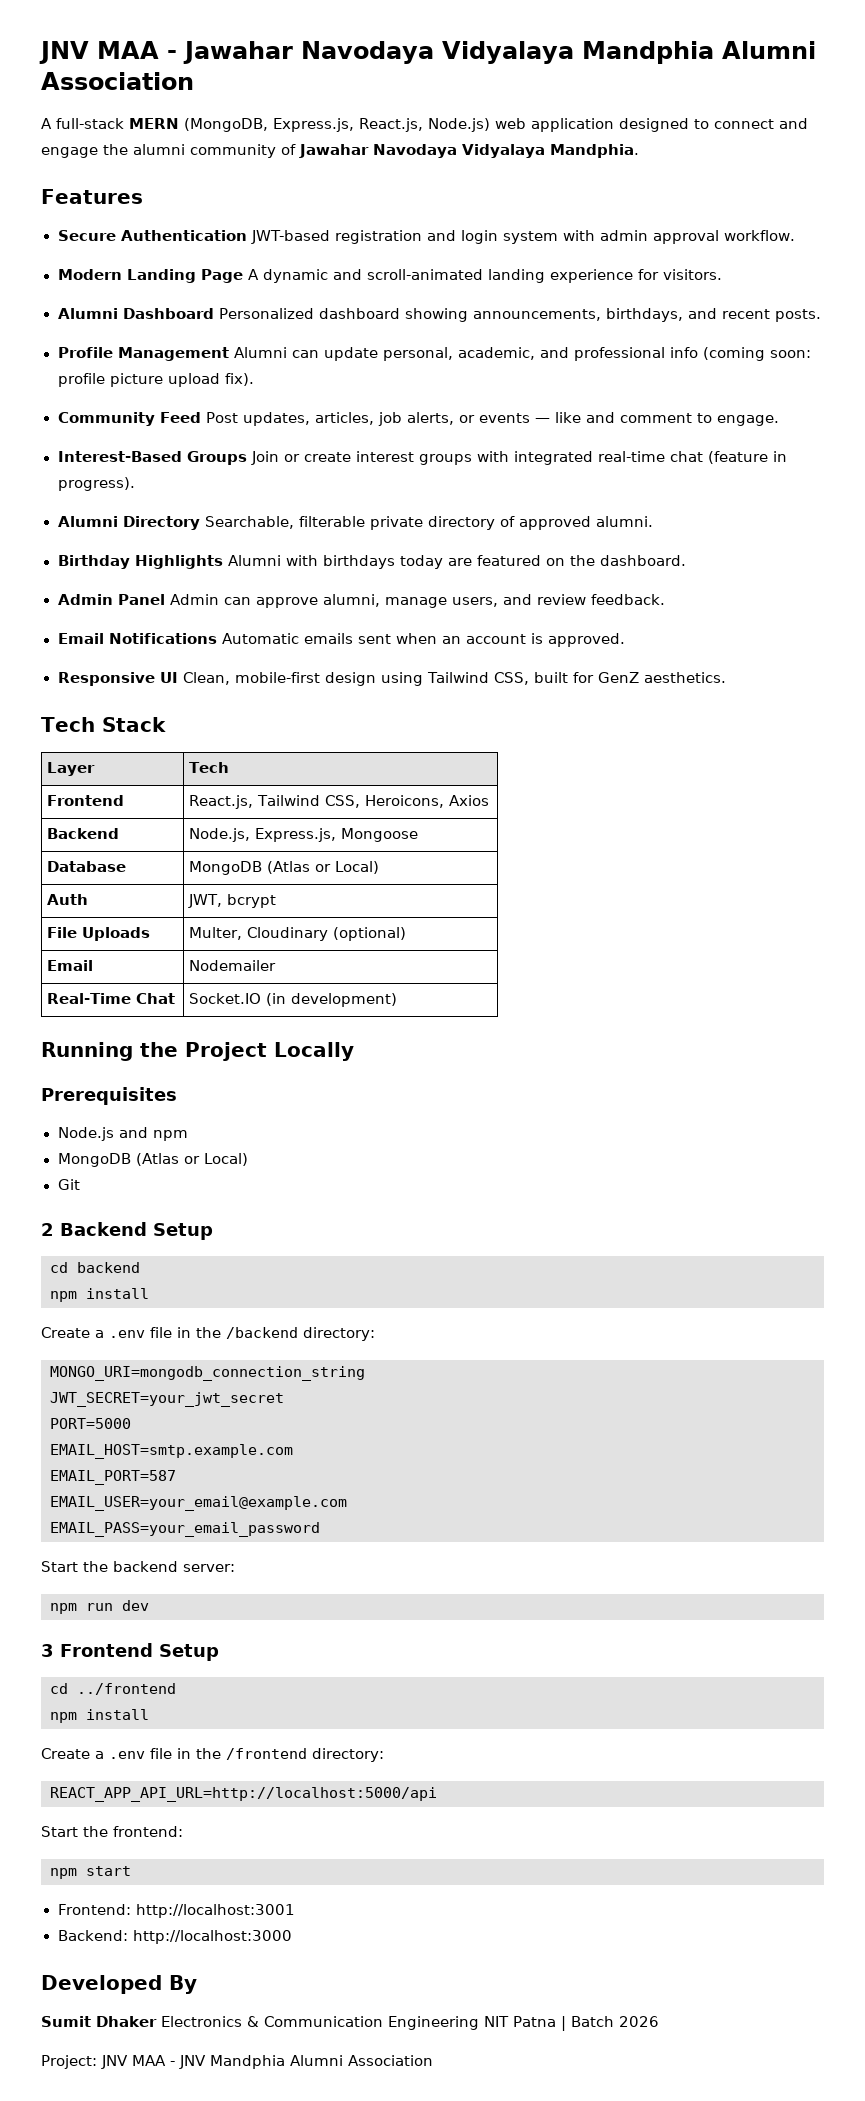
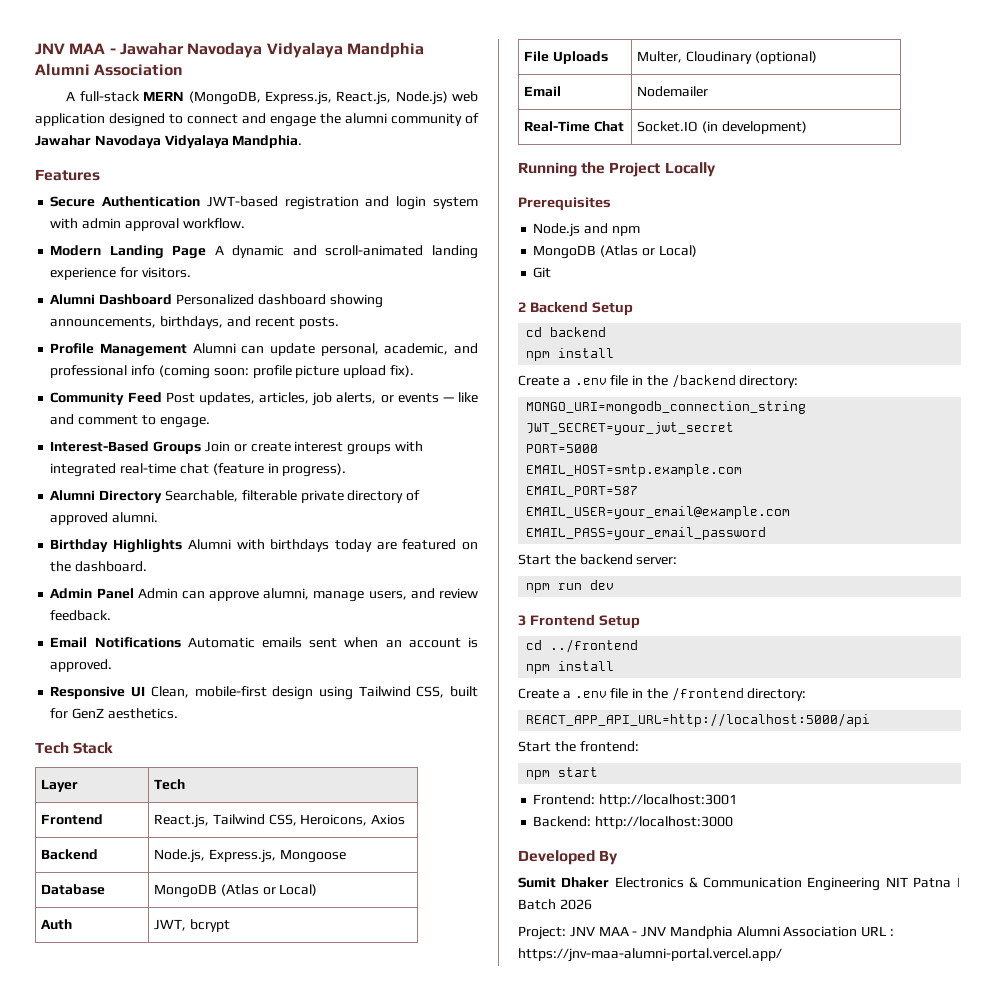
- Project: JNV MAA - JNV Mandphia Alumni Association
+ Project: JNV MAA - JNV Mandphia Alumni Association URL : https://jnv-maa-alumni-portal.vercel.app/

